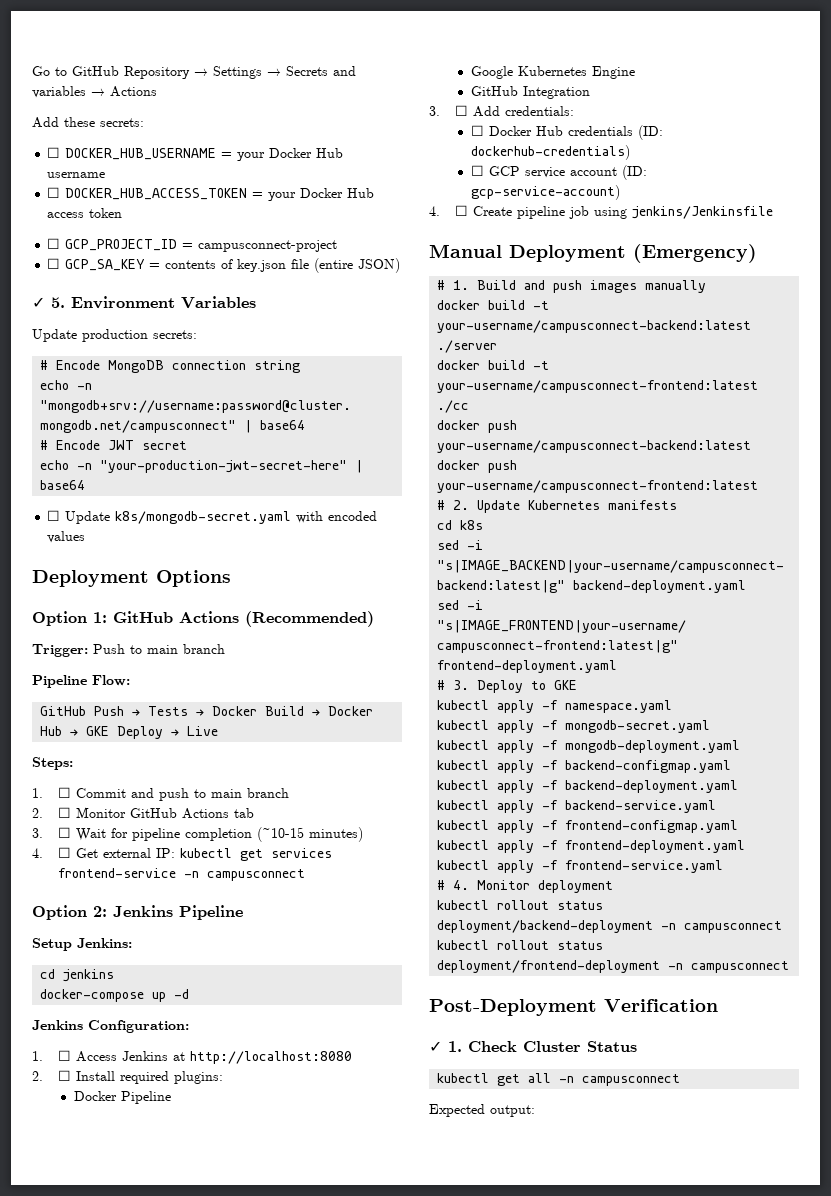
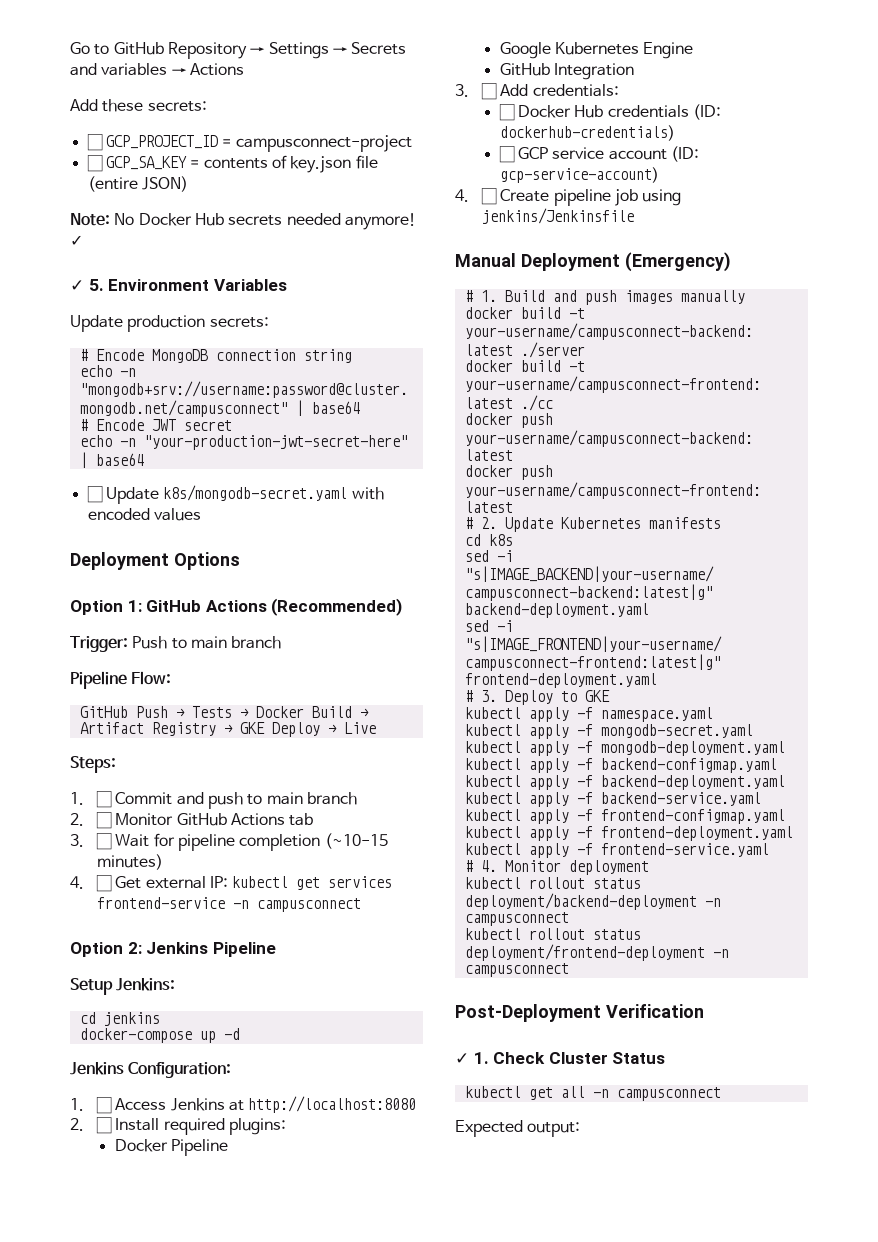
- ☐ DOCKER_HUB_USERNAME = your Docker Hub username
- ☐ DOCKER_HUB_ACCESS_TOKEN = your Docker Hub access token
+ Note: No Docker Hub secrets needed anymore! ✓
- GitHub Push → Tests → Docker Build → Docker Hub → GKE Deploy → Live
+ GitHub Push → Tests → Docker Build → Artifact Registry → GKE Deploy → Live

